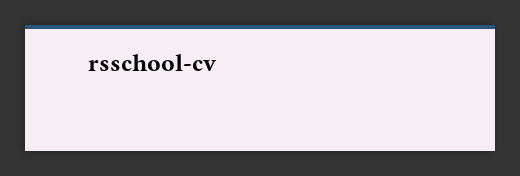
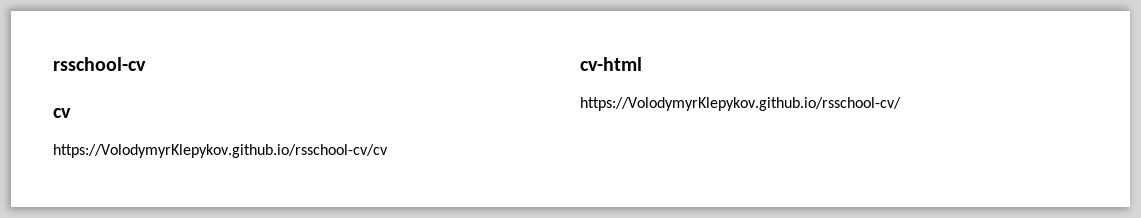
+ cv
+ https://VolodymyrKlepykov.github.io/rsschool-cv/cv
+ cv-html
+ https://VolodymyrKlepykov.github.io/rsschool-cv/

